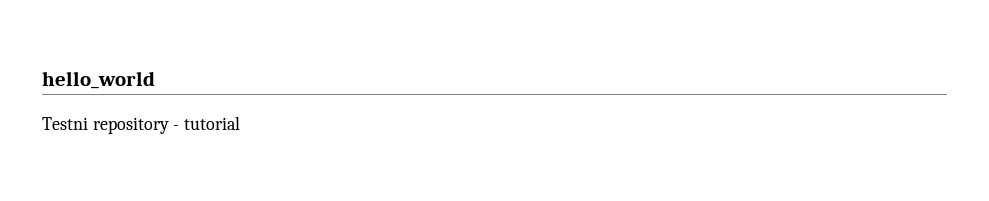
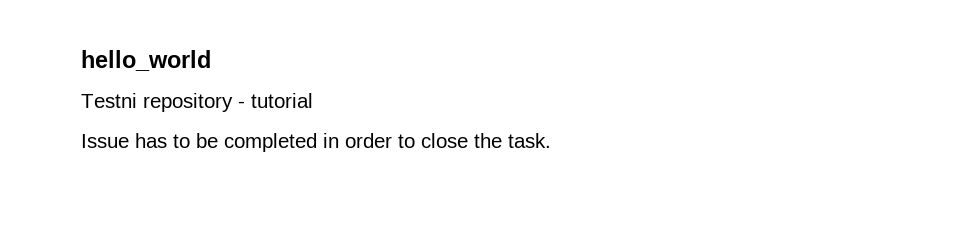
+ Issue has to be completed in order to close the task.

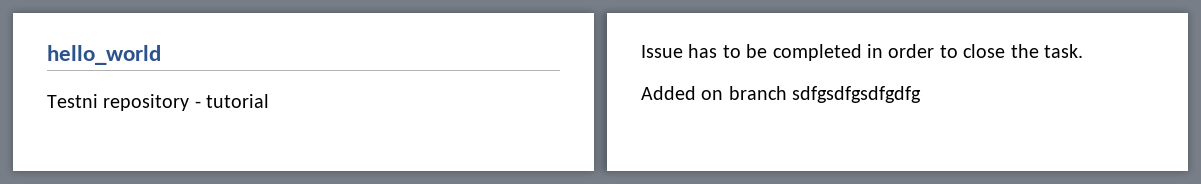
+ Added on branch sdfgsdfgsdfgdfg

